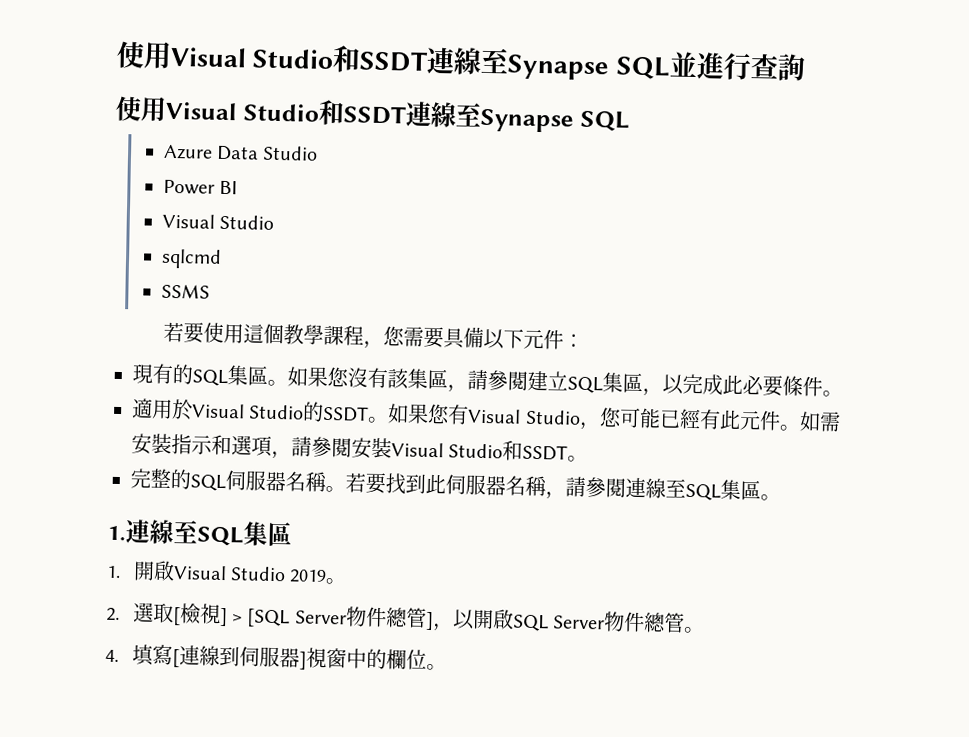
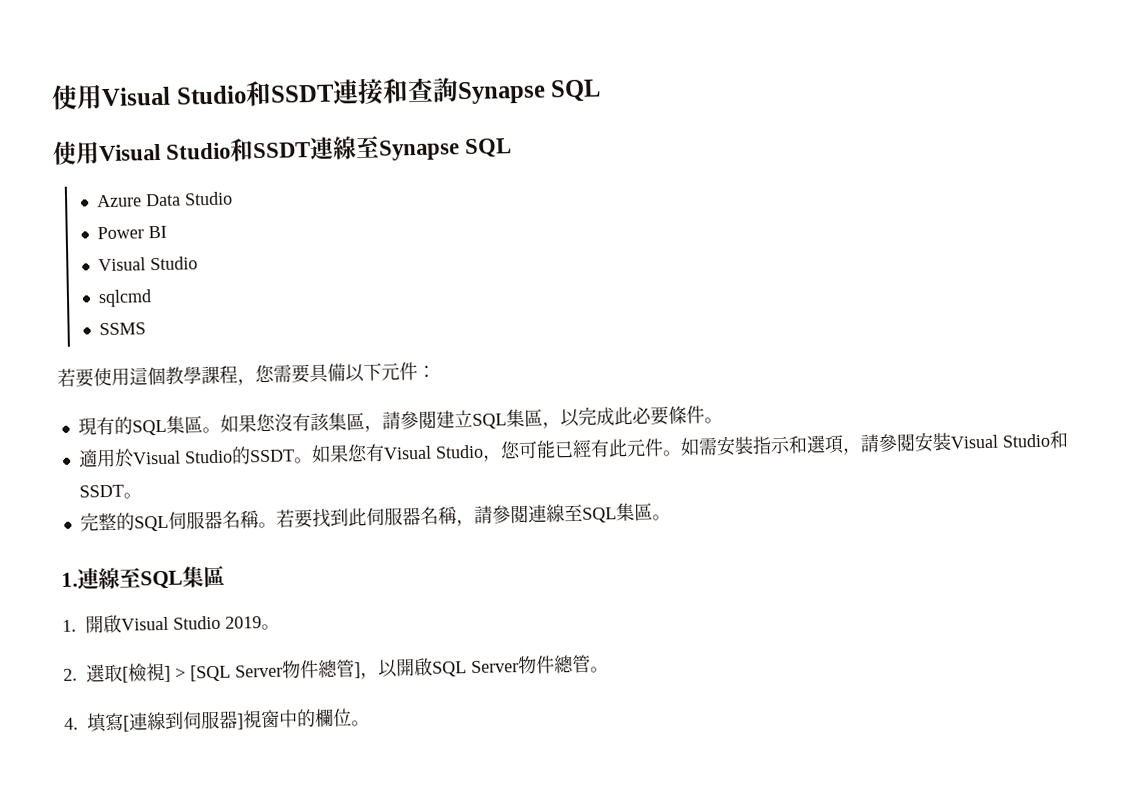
- 使用Visual Studio和SSDT連線至Synapse SQL並進行查詢
+ 使用Visual Studio和SSDT連接和查詢Synapse SQL

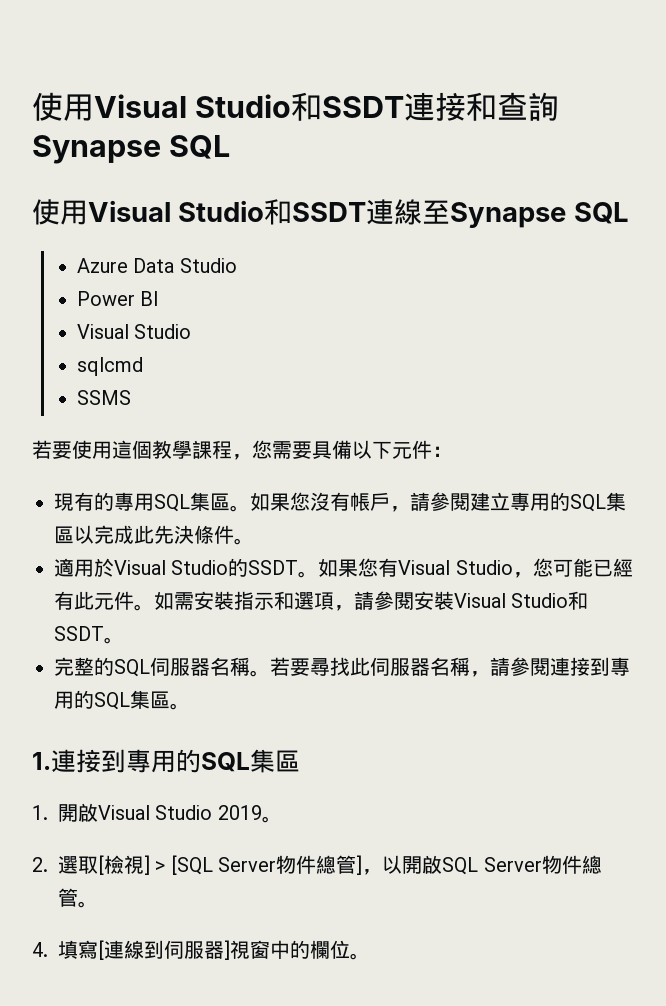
- 現有的SQL集區。
+ 現有的專用SQL集區。
- 如果您沒有該集區，請參閱建立SQL集區，以完成此必要條件。
+ 如果您沒有帳戶，請參閱建立專用的SQL集區以完成此先決條件。
- 若要找到此伺服器名稱，請參閱連線至SQL集區。
+ 若要尋找此伺服器名稱，請參閱連接到專用的SQL集區。
- 1.連線至SQL集區
+ 1.連接到專用的SQL集區

